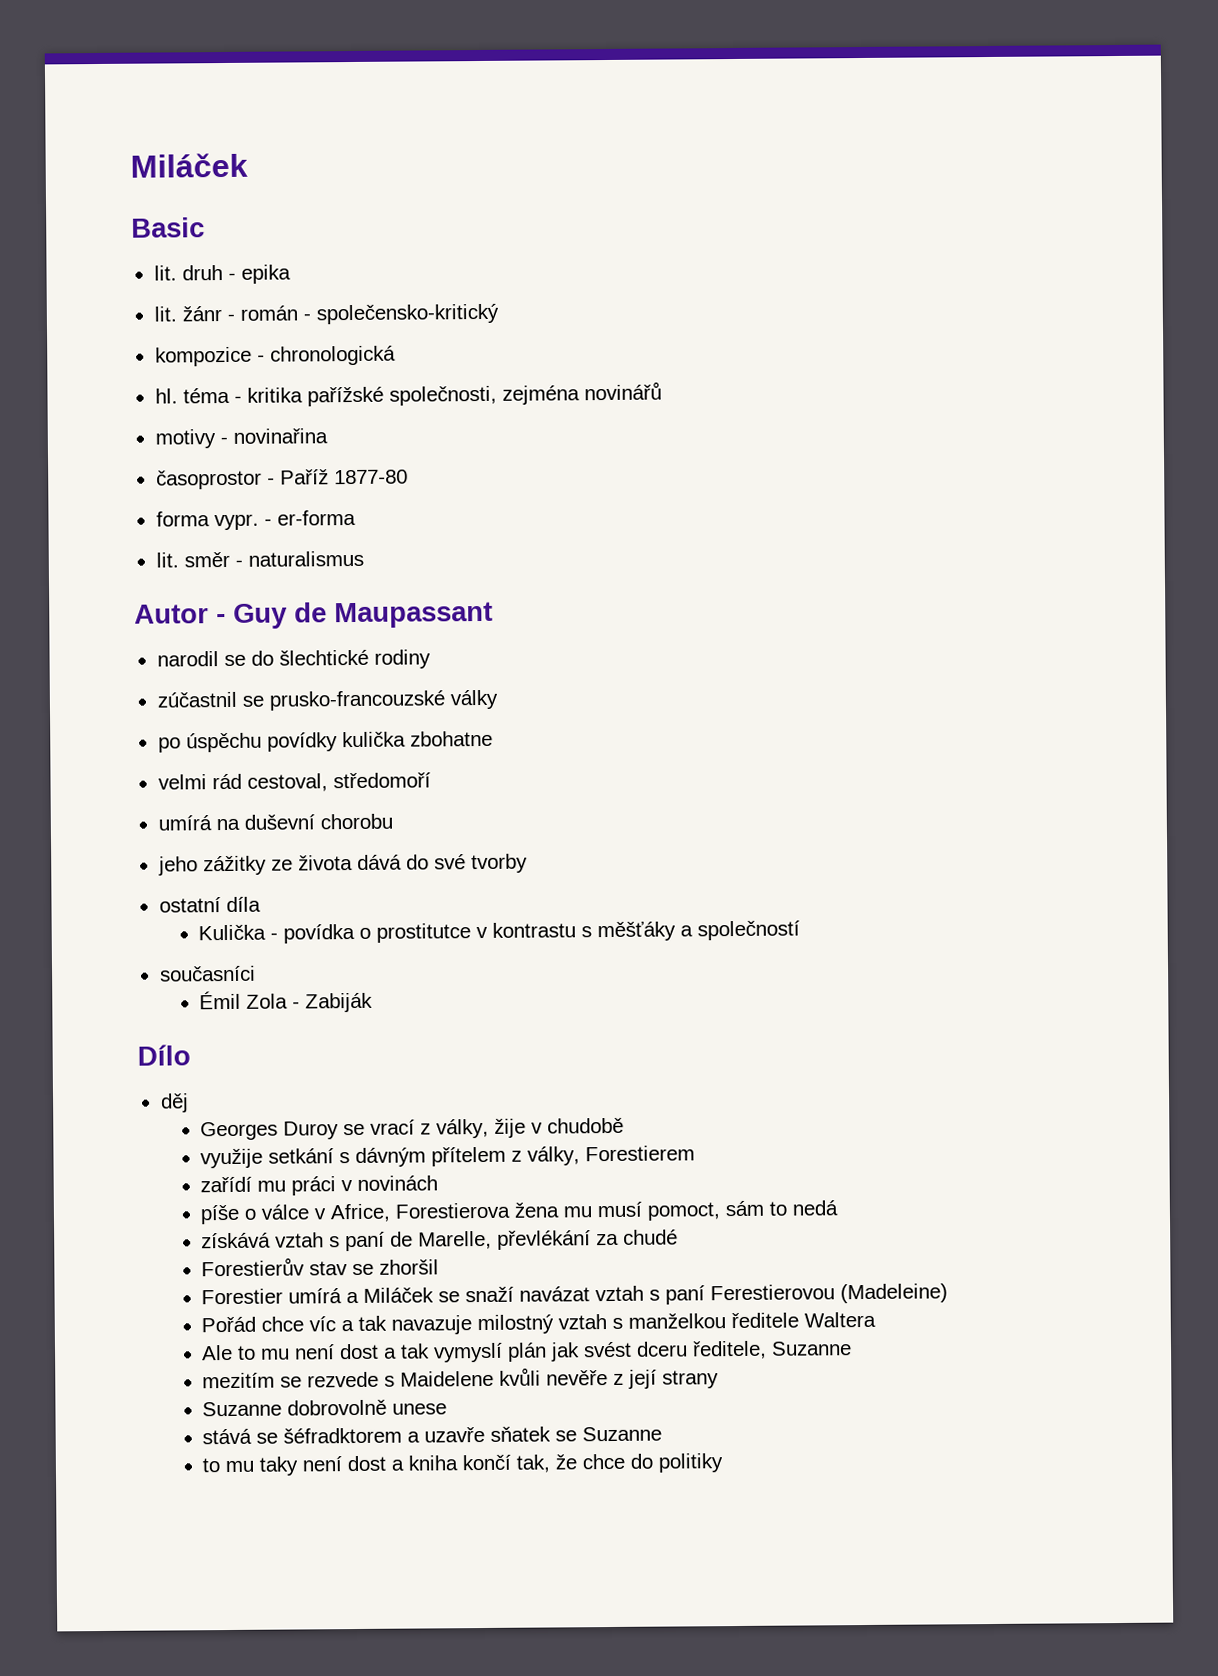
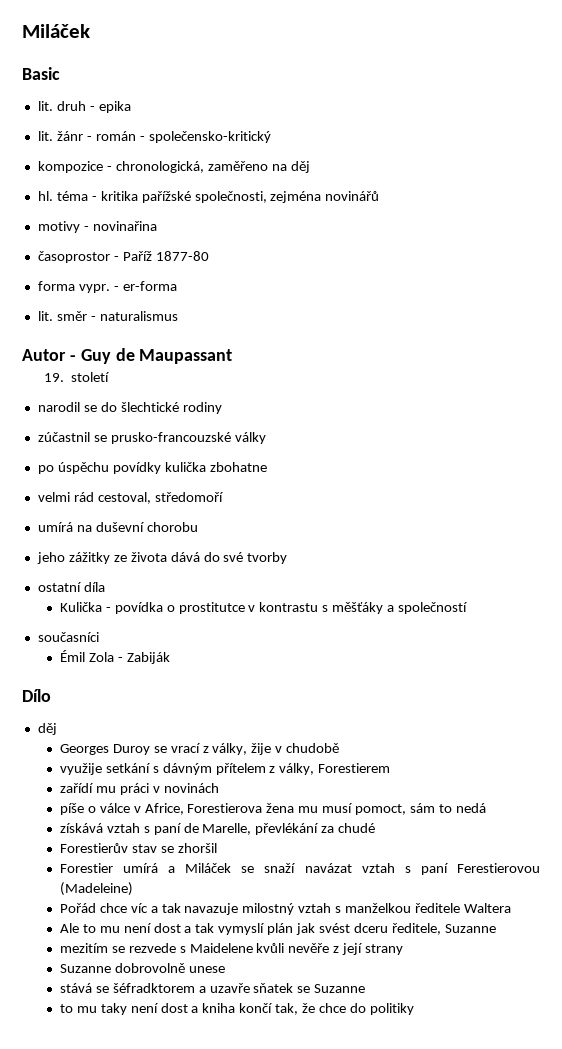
- kompozice - chronologická
+ kompozice - chronologická, zaměřeno na děj
+ 19. století

